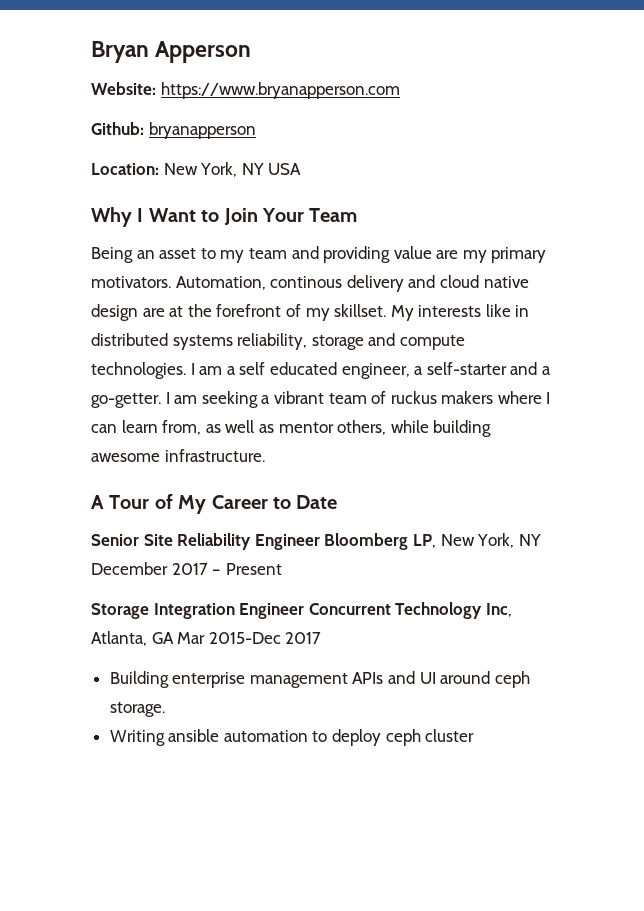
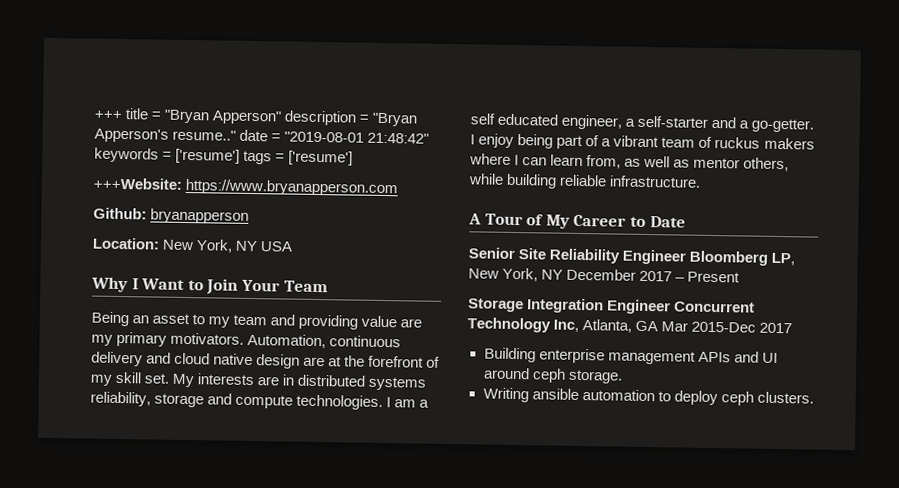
- Bryan Apperson
- Website: https://www.bryanapperson.com
+ +++ title = "Bryan Apperson" description = "Bryan Apperson's resume.." date = "2019-08-01 21:48:42" keywords = ['resume'] tags = ['resume']
+ +++Website: https://www.bryanapperson.com
- Automation, continous delivery and cloud native design are at the forefront of my skillset.
+ Automation, continuous delivery and cloud native design are at the forefront of my skill set.
- My interests like in distributed systems reliability, storage and compute technologies.
+ My interests are in distributed systems reliability, storage and compute technologies.
- I am seeking a vibrant team of ruckus makers where I can learn from, as well as mentor others, while building awesome infrastructure.
+ I enjoy being part of a vibrant team of ruckus makers where I can learn from, as well as mentor others, while building reliable infrastructure.
- Writing ansible automation to deploy ceph cluster
+ Writing ansible automation to deploy ceph clusters.

